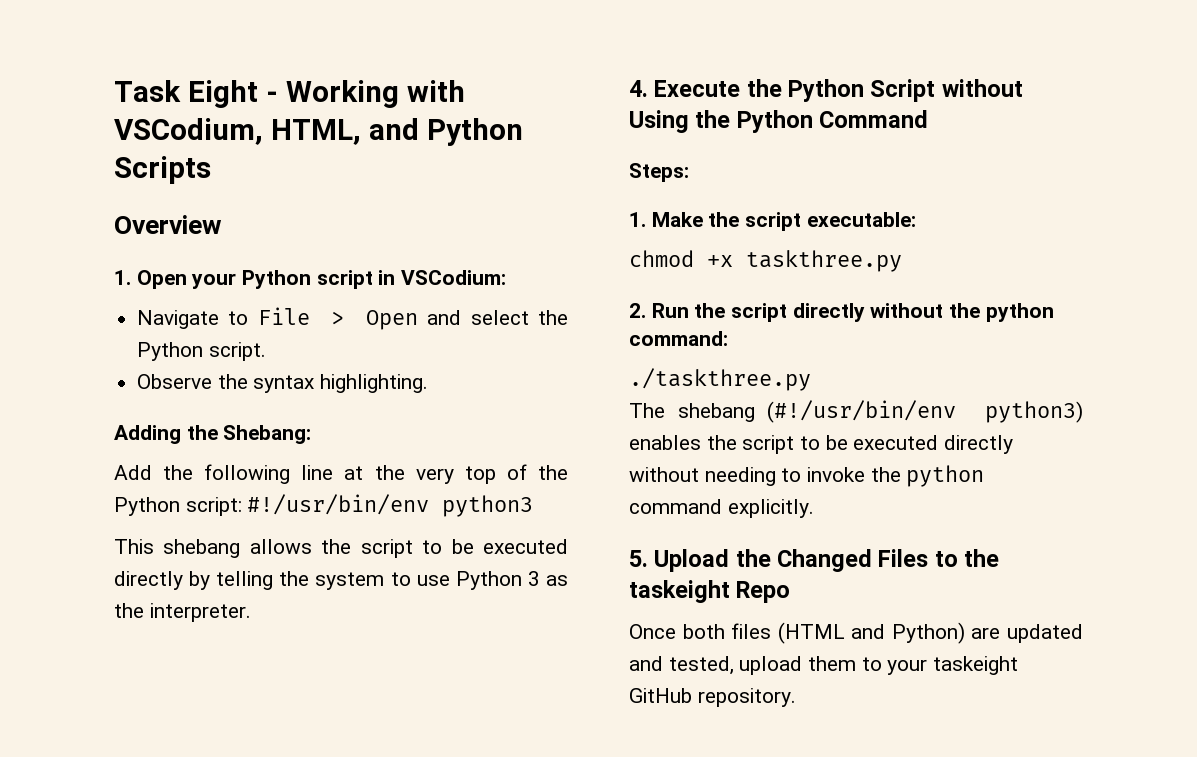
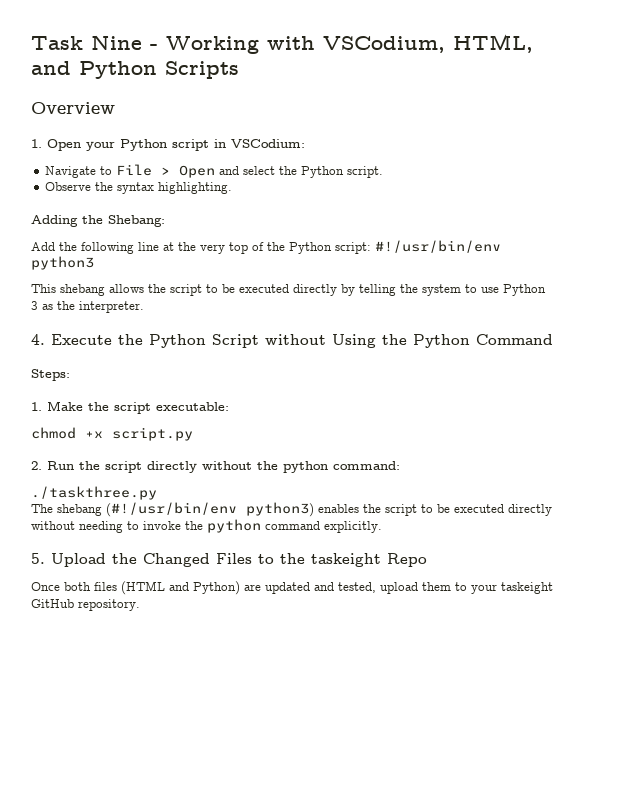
- Task Eight - Working with VSCodium, HTML, and Python Scripts
+ Task Nine - Working with VSCodium, HTML, and Python Scripts
- chmod +x taskthree.py
+ chmod +x script.py

